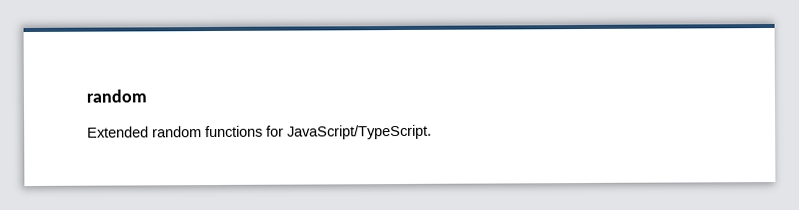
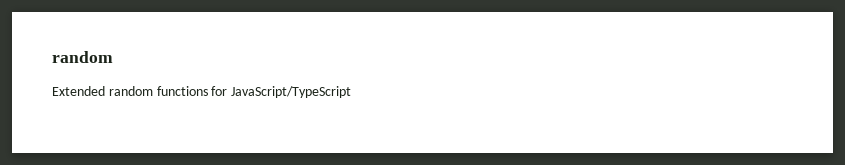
- Extended random functions for JavaScript/TypeScript.
+ Extended random functions for JavaScript/TypeScript

